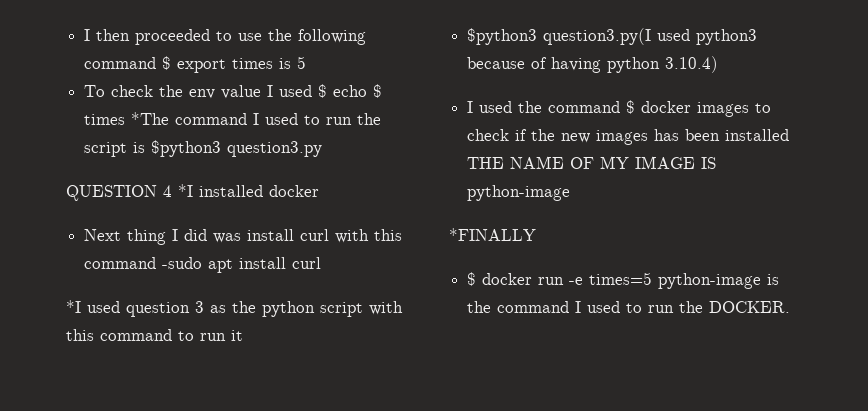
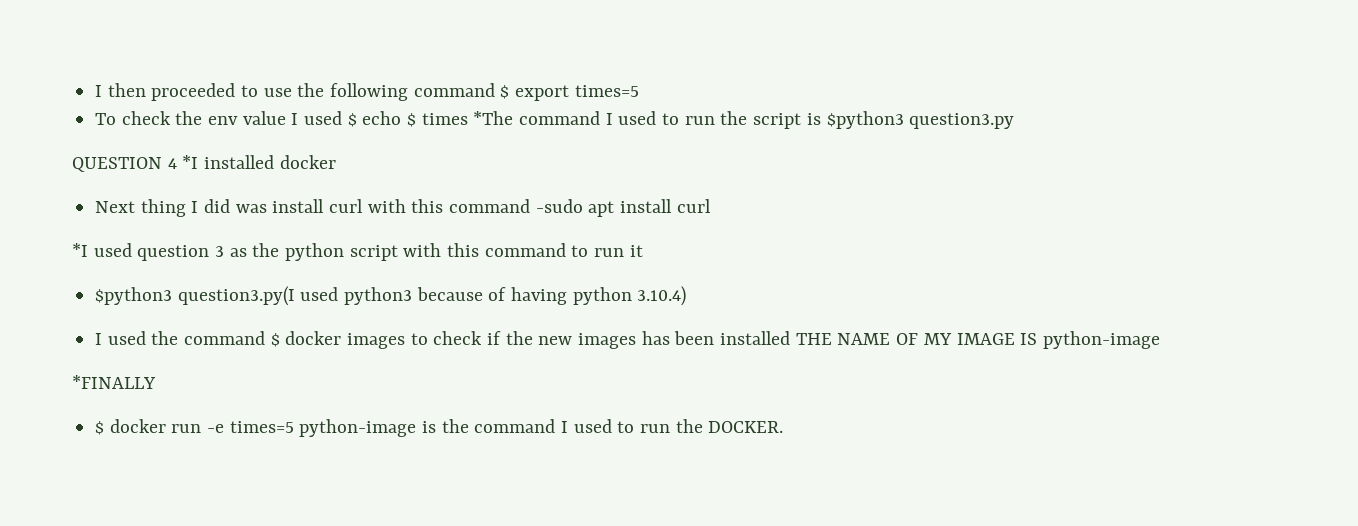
- I then proceeded to use the following command $ export times is 5
+ I then proceeded to use the following command $ export times=5

